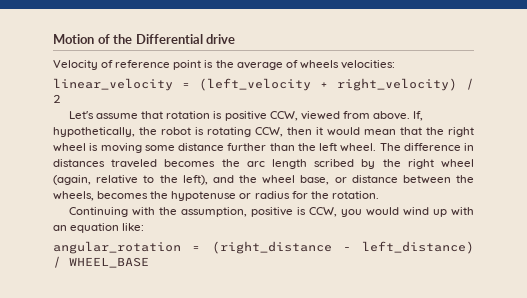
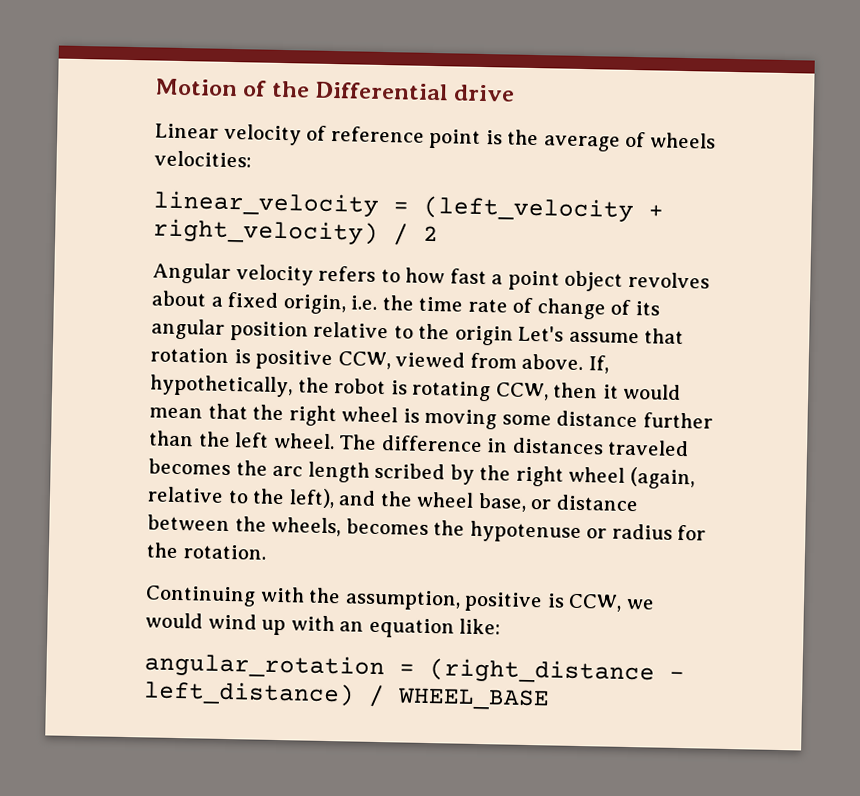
- Velocity of reference point is the average of wheels velocities:
+ Linear velocity of reference point is the average of wheels velocities:
- Let's assume that rotation is positive CCW, viewed from above.
+ Angular velocity refers to how fast a point object revolves about a fixed origin, i.e. the time rate of change of its angular position relative to the origin Let's assume that rotation is positive CCW, viewed from above.
- Continuing with the assumption, positive is CCW, you would wind up with an equation like:
+ Continuing with the assumption, positive is CCW, we would wind up with an equation like:

